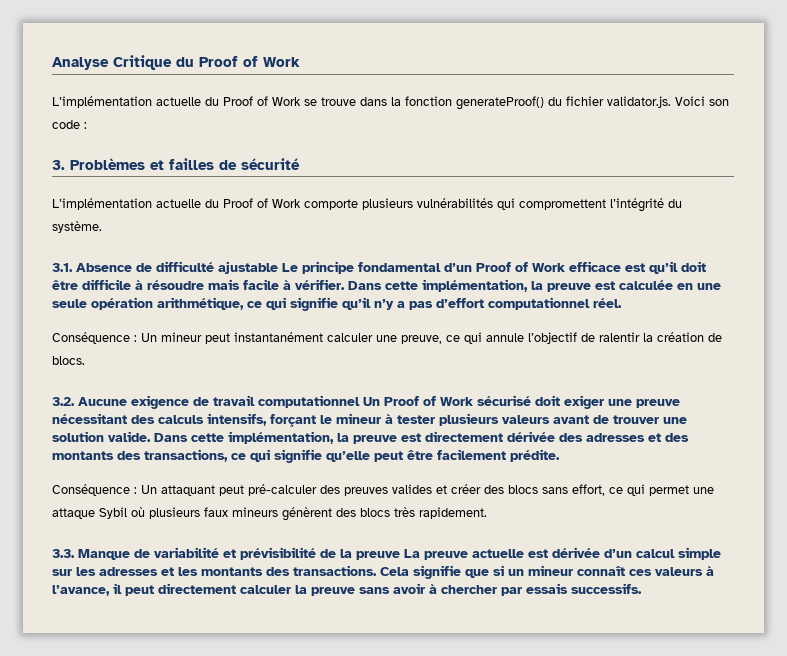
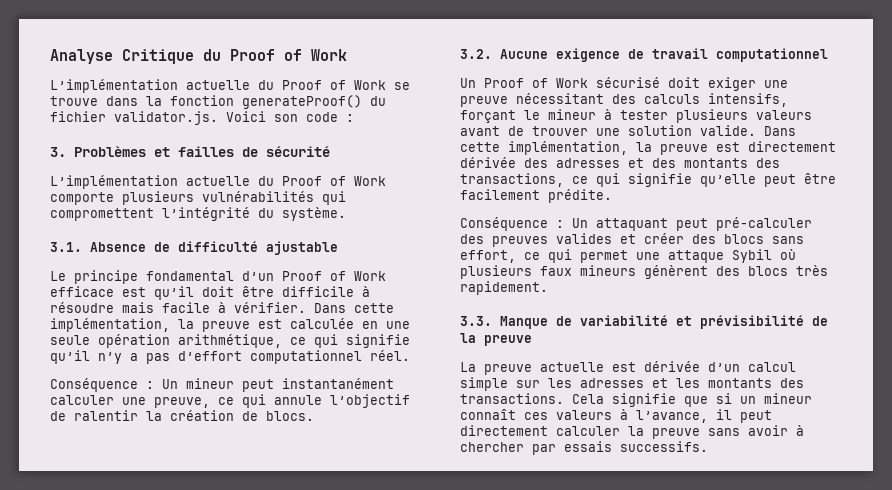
- 3.1. Absence de difficulté ajustable Le principe fondamental d’un Proof of Work efficace est qu’il doit être difficile à résoudre mais facile à vérifier.
+ 3.1. Absence de difficulté ajustable
+ Le principe fondamental d’un Proof of Work efficace est qu’il doit être difficile à résoudre mais facile à vérifier.
- 3.2. Aucune exigence de travail computationnel Un Proof of Work sécurisé doit exiger une preuve nécessitant des calculs intensifs, forçant le mineur à tester plusieurs valeurs avant de trouver une solution valide.
+ 3.2. Aucune exigence de travail computationnel
+ Un Proof of Work sécurisé doit exiger une preuve nécessitant des calculs intensifs, forçant le mineur à tester plusieurs valeurs avant de trouver une solution valide.
- 3.3. Manque de variabilité et prévisibilité de la preuve La preuve actuelle est dérivée d’un calcul simple sur les adresses et les montants des transactions.
+ 3.3. Manque de variabilité et prévisibilité de la preuve
+ La preuve actuelle est dérivée d’un calcul simple sur les adresses et les montants des transactions.

